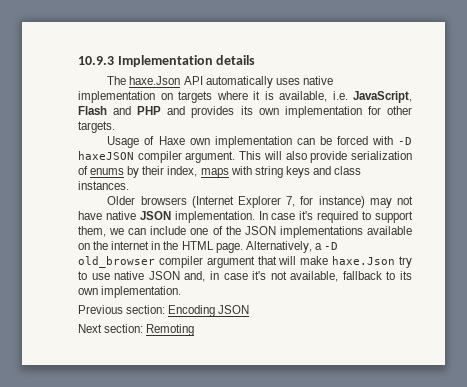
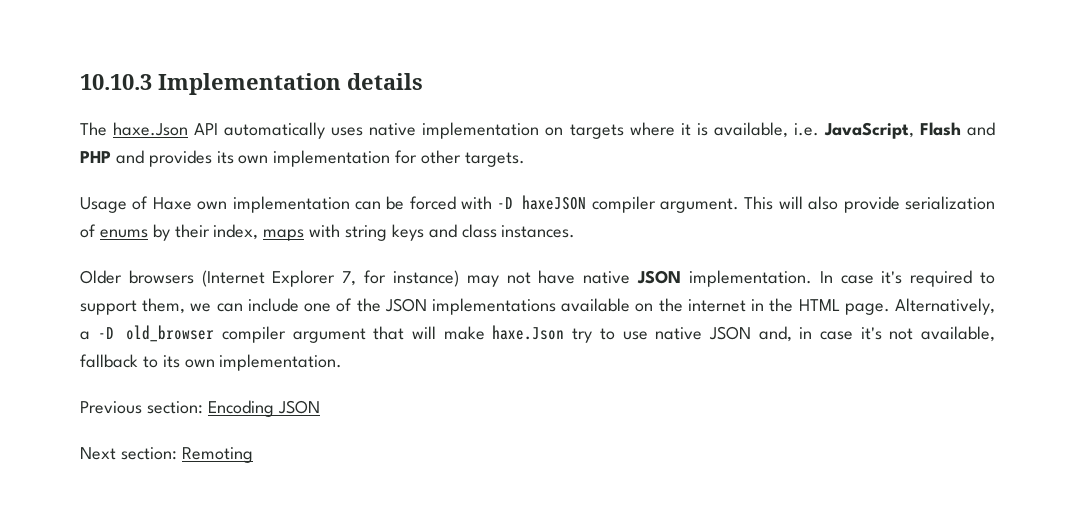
- 10.9.3 Implementation details
+ 10.10.3 Implementation details

